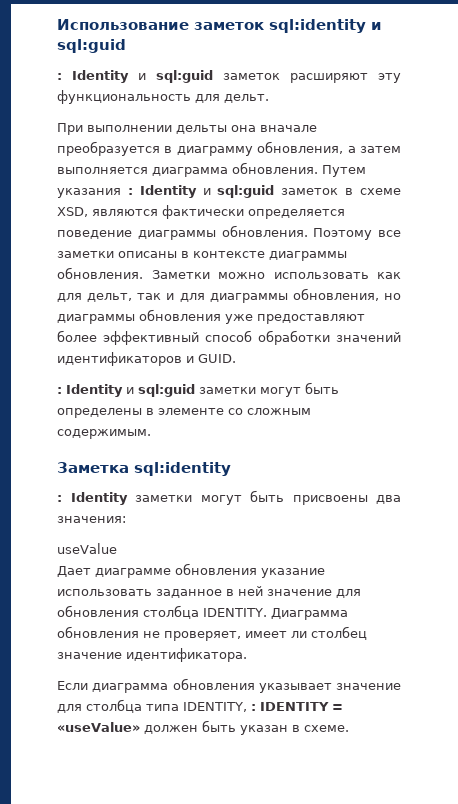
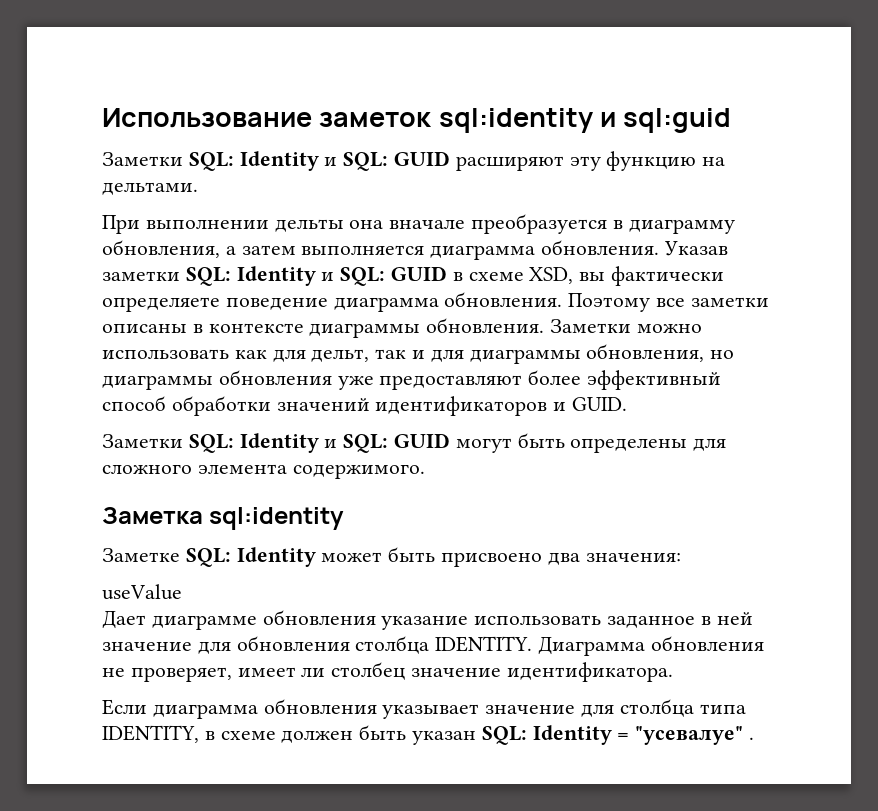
- : Identity и sql:guid заметок расширяют эту функциональность для дельт.
+ Заметки SQL: Identity и SQL: GUID расширяют эту функцию на дельтами.
- Путем указания : Identity и sql:guid заметок в схеме XSD, являются фактически определяется поведение диаграммы обновления.
+ Указав заметки SQL: Identity и SQL: GUID в схеме XSD, вы фактически определяете поведение диаграмма обновления.
- : Identity и sql:guid заметки могут быть определены в элементе со сложным содержимым.
+ Заметки SQL: Identity и SQL: GUID могут быть определены для сложного элемента содержимого.
  Заметка sql:identity
- : Identity заметки могут быть присвоены два значения:
+ Заметке SQL: Identity может быть присвоено два значения:
- Если диаграмма обновления указывает значение для столбца типа IDENTITY, : IDENTITY = «useValue» должен быть указан в схеме.
+ Если диаграмма обновления указывает значение для столбца типа IDENTITY, в схеме должен быть указан SQL: Identity = "усевалуе" .

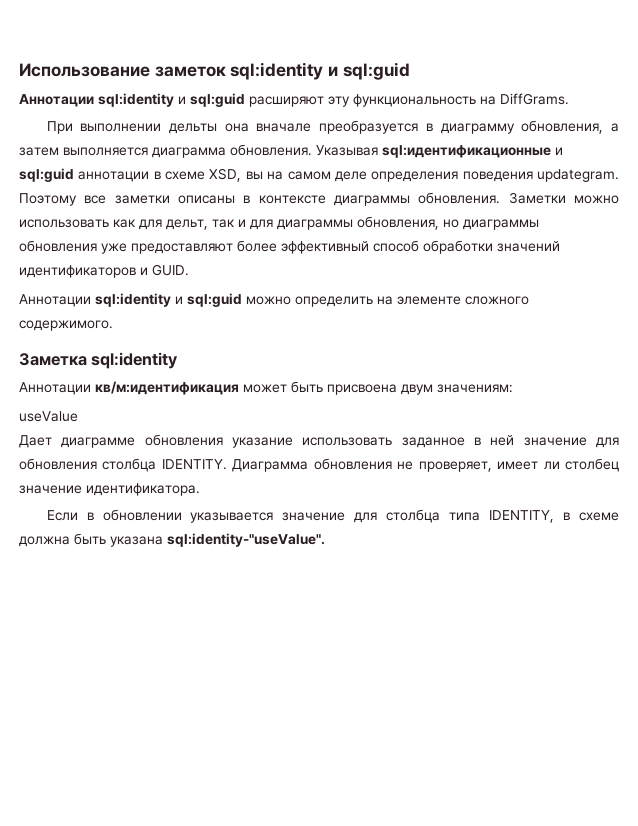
- Заметки SQL: Identity и SQL: GUID расширяют эту функцию на дельтами.
+ Аннотации sql:identity и sql:guid расширяют эту функциональность на DiffGrams.
- Указав заметки SQL: Identity и SQL: GUID в схеме XSD, вы фактически определяете поведение диаграмма обновления.
+ Указывая sql:идентификационные и sql:guid аннотации в схеме XSD, вы на самом деле определения поведения updategram.
- Заметки SQL: Identity и SQL: GUID могут быть определены для сложного элемента содержимого.
+ Аннотации sql:identity и sql:guid можно определить на элементе сложного содержимого.
  Заметка sql:identity
- Заметке SQL: Identity может быть присвоено два значения:
+ Аннотации кв/м:идентификация может быть присвоена двум значениям:
- Если диаграмма обновления указывает значение для столбца типа IDENTITY, в схеме должен быть указан SQL: Identity = "усевалуе" .
+ Если в обновлении указывается значение для столбца типа IDENTITY, в схеме должна быть указана sql:identity-"useValue".

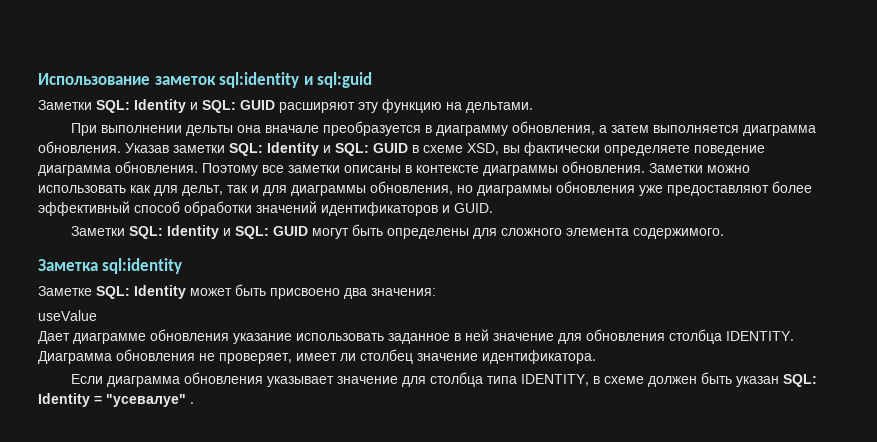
- Аннотации sql:identity и sql:guid расширяют эту функциональность на DiffGrams.
+ Заметки SQL: Identity и SQL: GUID расширяют эту функцию на дельтами.
- Указывая sql:идентификационные и sql:guid аннотации в схеме XSD, вы на самом деле определения поведения updategram.
+ Указав заметки SQL: Identity и SQL: GUID в схеме XSD, вы фактически определяете поведение диаграмма обновления.
- Аннотации sql:identity и sql:guid можно определить на элементе сложного содержимого.
+ Заметки SQL: Identity и SQL: GUID могут быть определены для сложного элемента содержимого.
  Заметка sql:identity
- Аннотации кв/м:идентификация может быть присвоена двум значениям:
+ Заметке SQL: Identity может быть присвоено два значения:
- Если в обновлении указывается значение для столбца типа IDENTITY, в схеме должна быть указана sql:identity-"useValue".
+ Если диаграмма обновления указывает значение для столбца типа IDENTITY, в схеме должен быть указан SQL: Identity = "усевалуе" .

